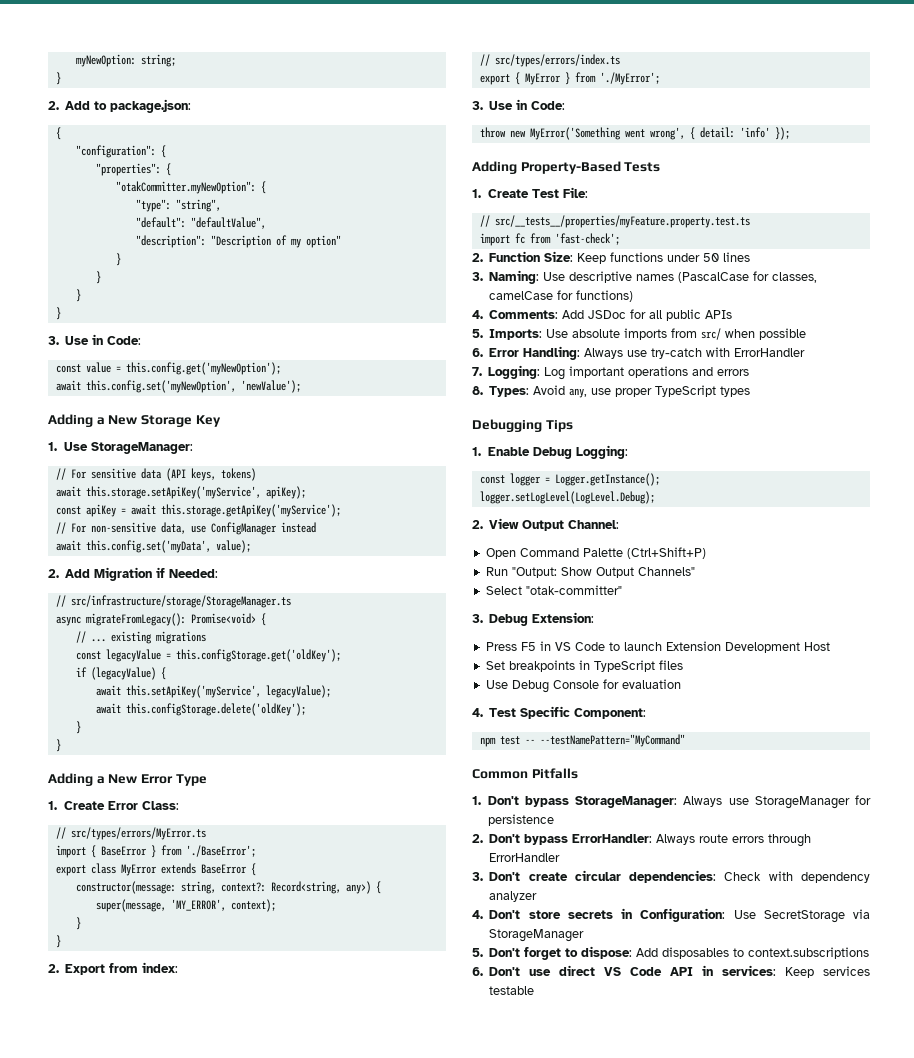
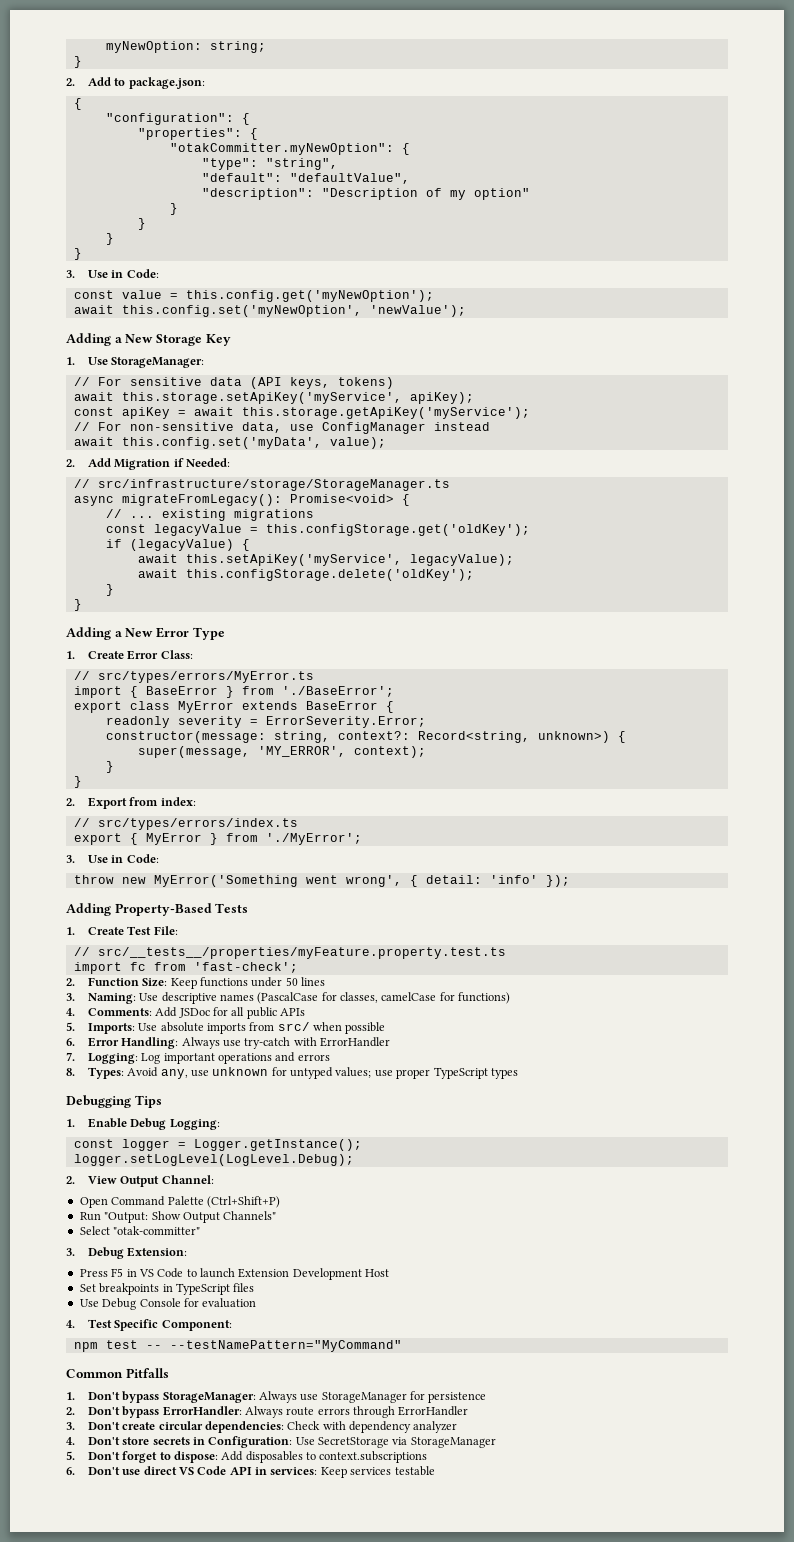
+ readonly severity = ErrorSeverity.Error;
- constructor(message: string, context?: Record<string, any>) {
+ constructor(message: string, context?: Record<string, unknown>) {
- 8. Types: Avoid any, use proper TypeScript types
+ 8. Types: Avoid any, use unknown for untyped values; use proper TypeScript types

